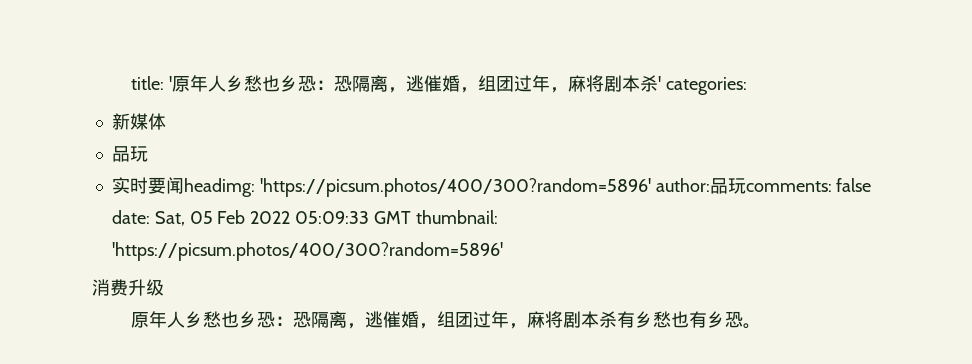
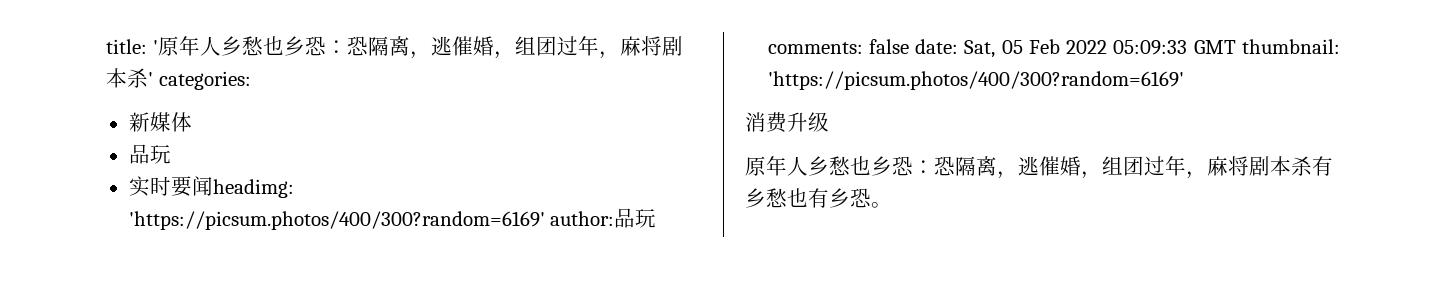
- 实时要闻headimg: 'https://picsum.photos/400/300?random=5896' author:品玩comments: false date: Sat, 05 Feb 2022 05:09:33 GMT thumbnail: 'https://picsum.photos/400/300?random=5896'
+ 实时要闻headimg: 'https://picsum.photos/400/300?random=6169' author:品玩comments: false date: Sat, 05 Feb 2022 05:09:33 GMT thumbnail: 'https://picsum.photos/400/300?random=6169'

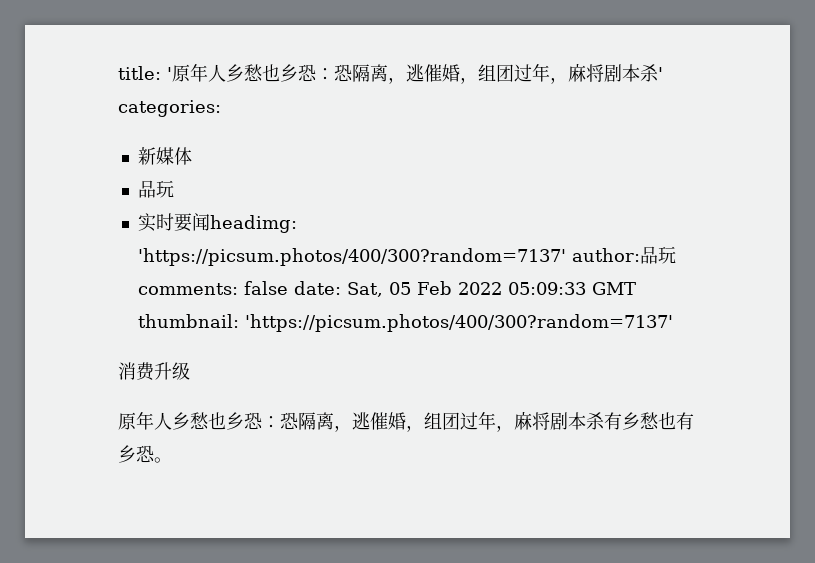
- 实时要闻headimg: 'https://picsum.photos/400/300?random=6169' author:品玩comments: false date: Sat, 05 Feb 2022 05:09:33 GMT thumbnail: 'https://picsum.photos/400/300?random=6169'
+ 实时要闻headimg: 'https://picsum.photos/400/300?random=7137' author:品玩comments: false date: Sat, 05 Feb 2022 05:09:33 GMT thumbnail: 'https://picsum.photos/400/300?random=7137'

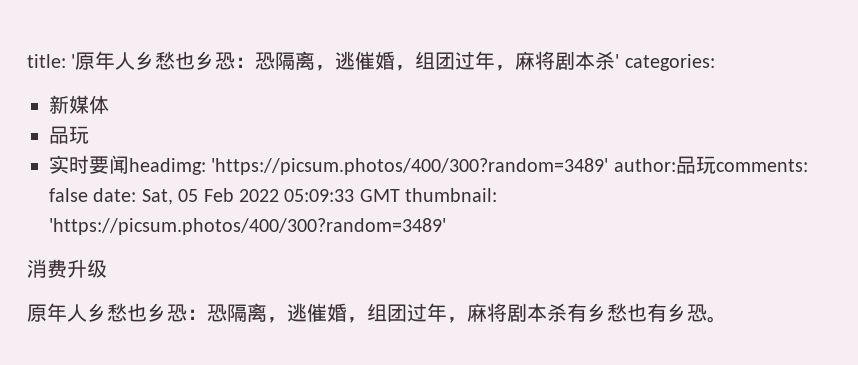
- 实时要闻headimg: 'https://picsum.photos/400/300?random=7137' author:品玩comments: false date: Sat, 05 Feb 2022 05:09:33 GMT thumbnail: 'https://picsum.photos/400/300?random=7137'
+ 实时要闻headimg: 'https://picsum.photos/400/300?random=3489' author:品玩comments: false date: Sat, 05 Feb 2022 05:09:33 GMT thumbnail: 'https://picsum.photos/400/300?random=3489'

